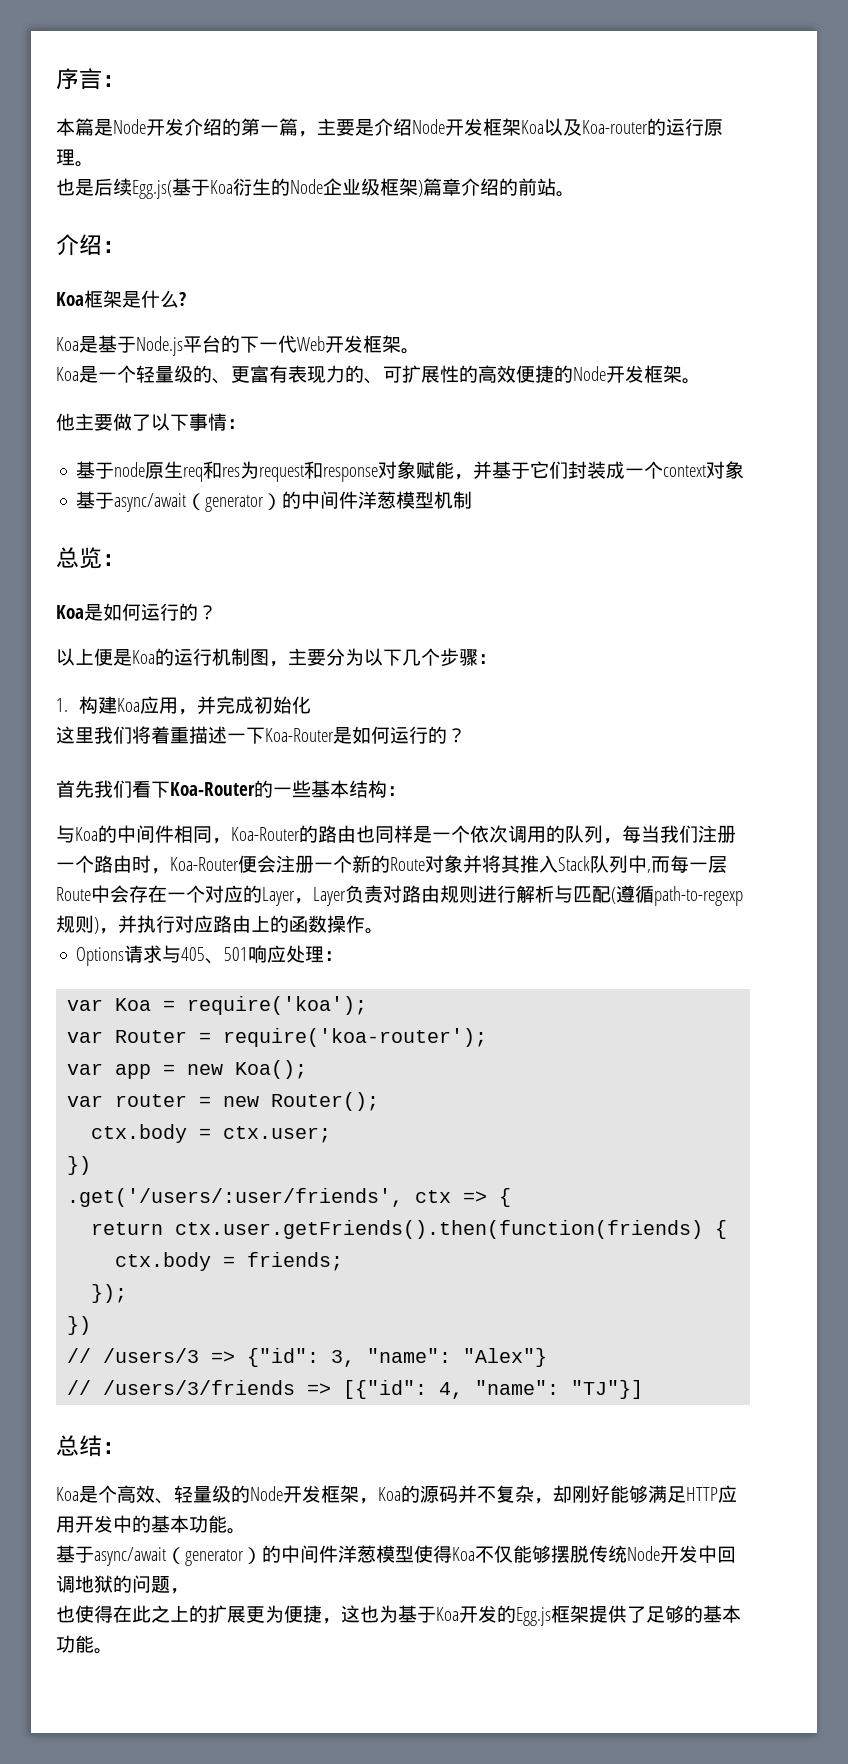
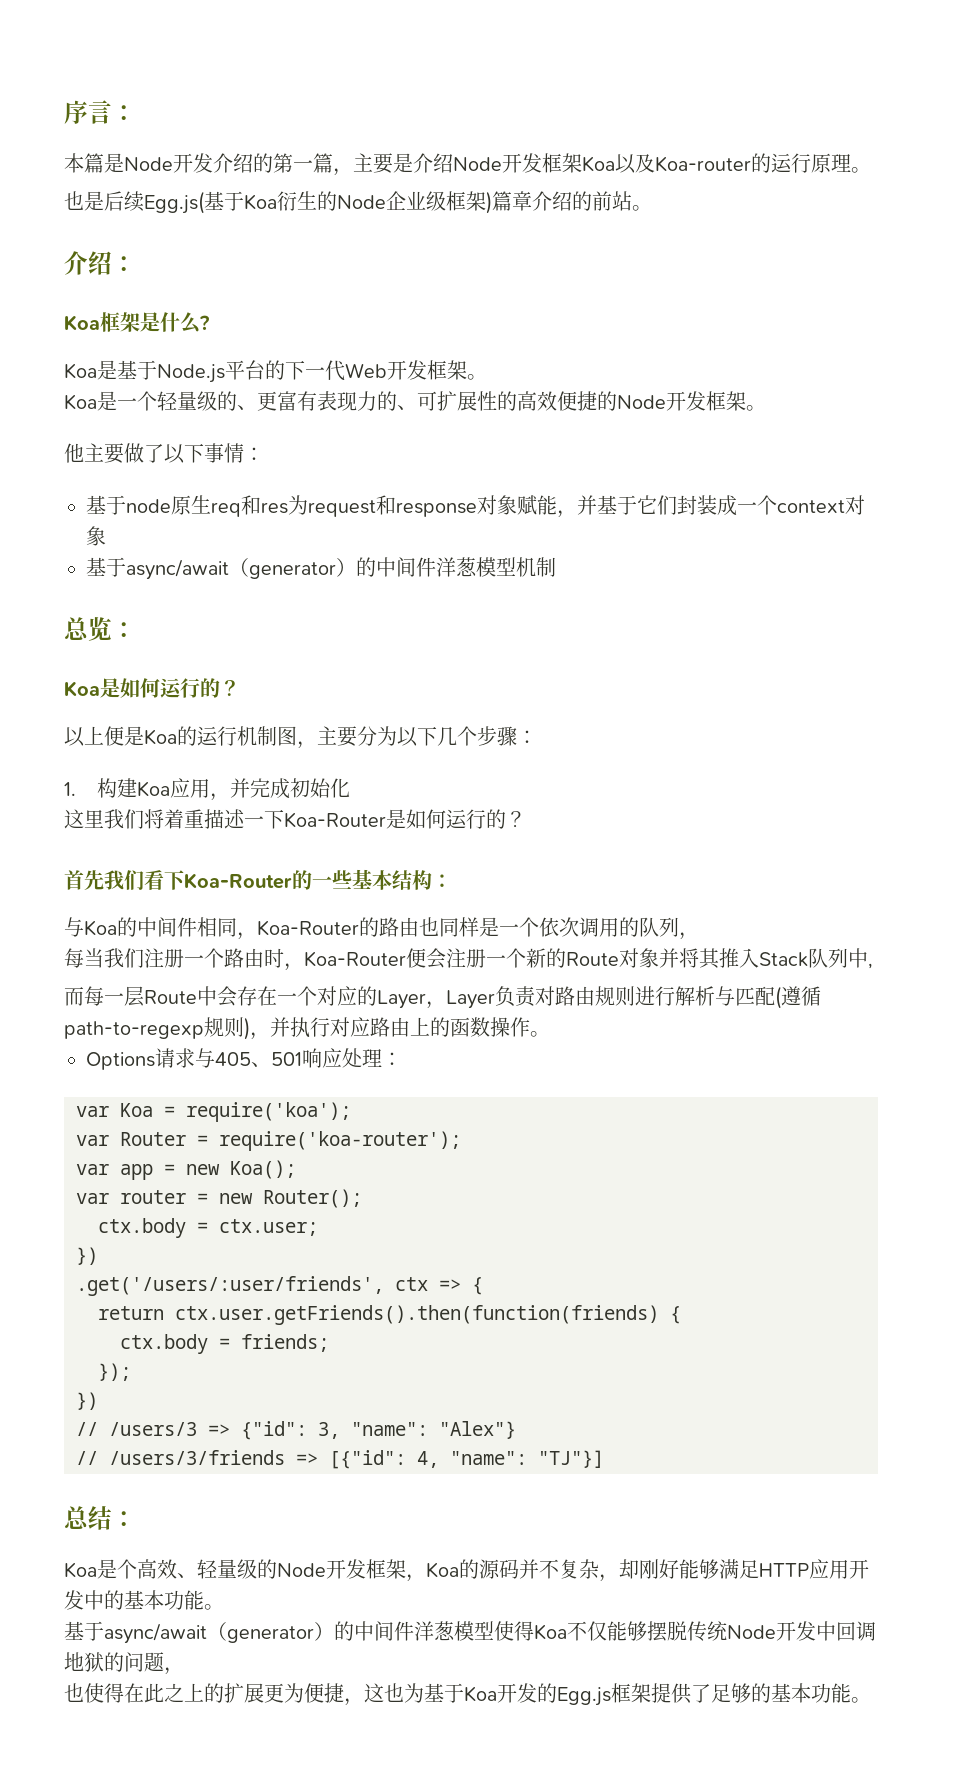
- 与Koa的中间件相同，Koa-Router的路由也同样是一个依次调用的队列，每当我们注册一个路由时，Koa-Router便会注册一个新的Route对象并将其推入Stack队列中,而每一层Route中会存在一个对应的Layer，Layer负责对路由规则进行解析与匹配(遵循path-to-regexp规则)，并执行对应路由上的函数操作。
+ 与Koa的中间件相同，Koa-Router的路由也同样是一个依次调用的队列，
+ 每当我们注册一个路由时，Koa-Router便会注册一个新的Route对象并将其推入Stack队列中,
+ 而每一层Route中会存在一个对应的Layer，Layer负责对路由规则进行解析与匹配(遵循path-to-regexp规则)，并执行对应路由上的函数操作。

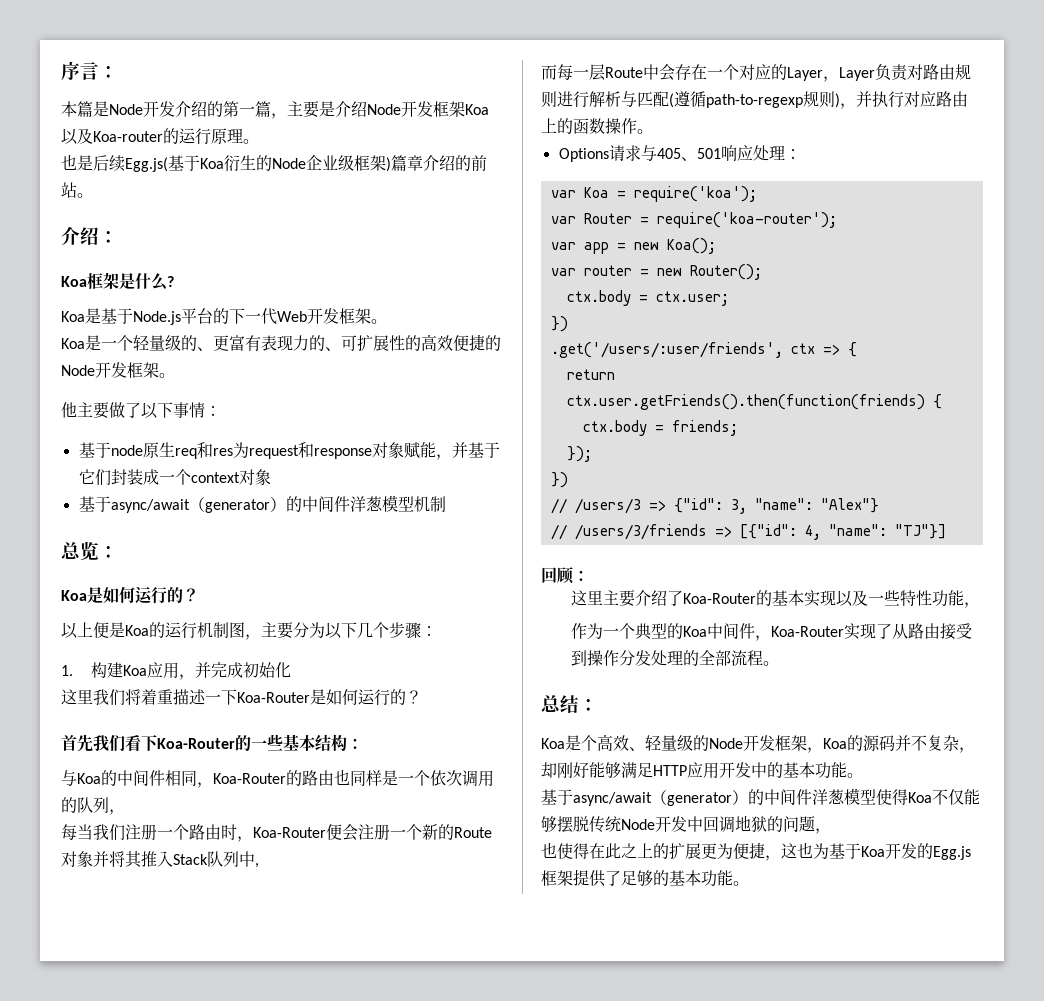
+ 回顾：
+ 这里主要介绍了Koa-Router的基本实现以及一些特性功能，
+ 作为一个典型的Koa中间件，Koa-Router实现了从路由接受到操作分发处理的全部流程。

